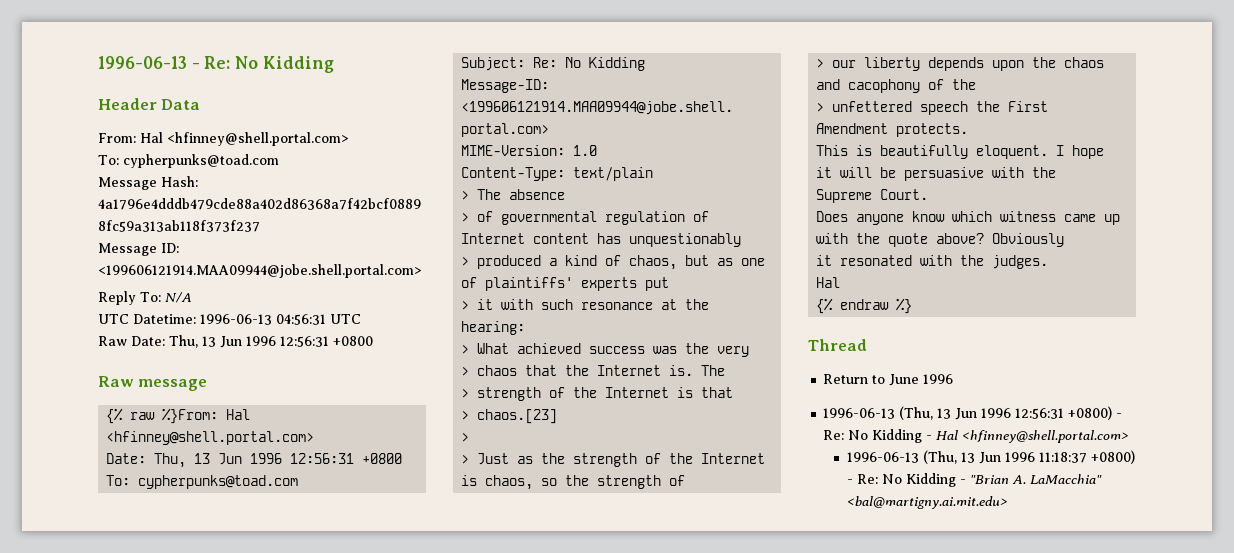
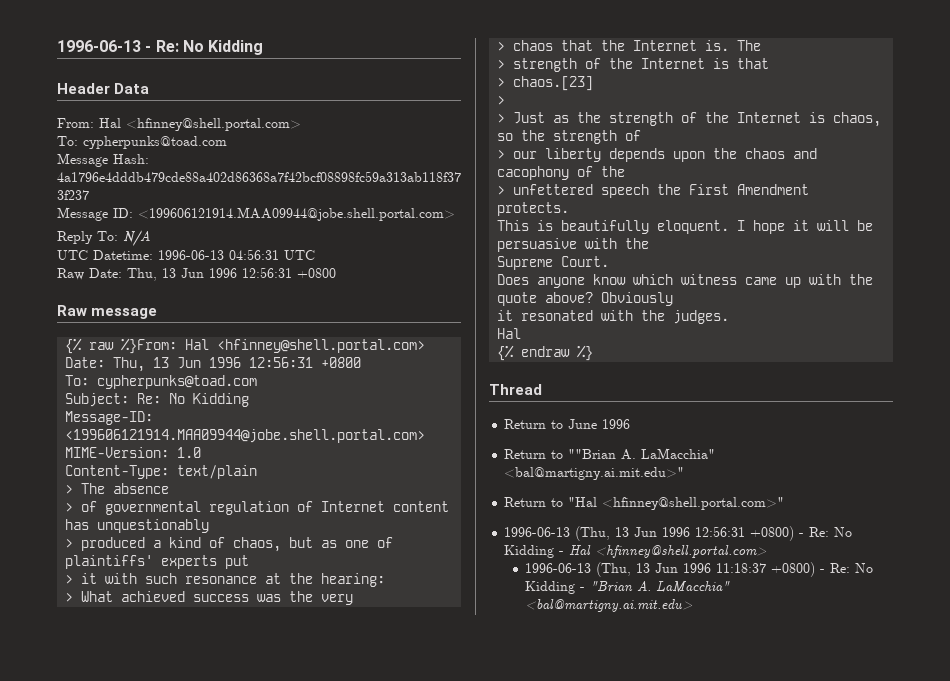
+ Return to ""Brian A. LaMacchia" <bal@martigny.ai.mit.edu>"
+ Return to "Hal <hfinney@shell.portal.com>"

